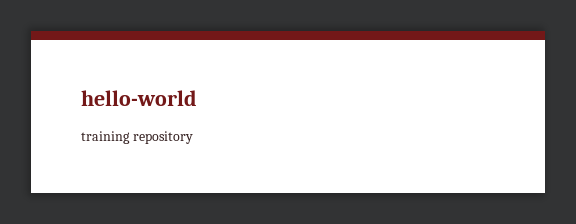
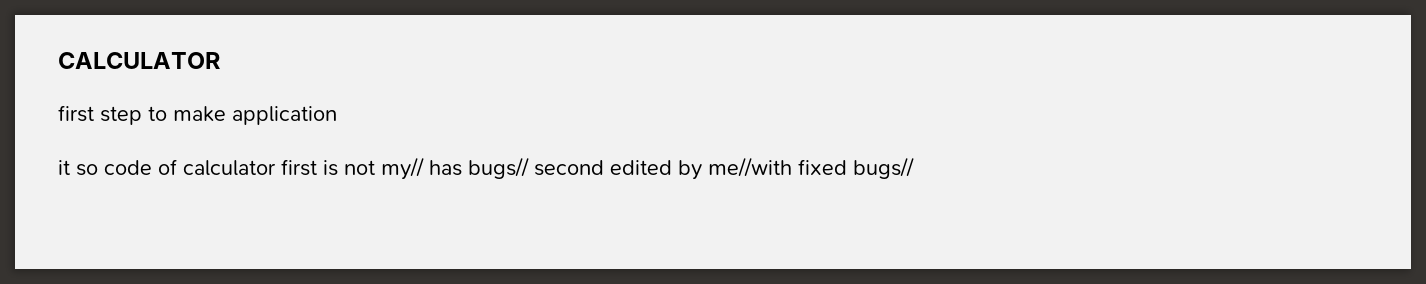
- hello-world
- training repository
+ CALCULATOR
+ first step to make application
+ it so code of calculator first is not my// has bugs// second edited by me//with fixed bugs//

